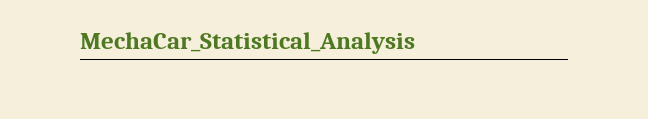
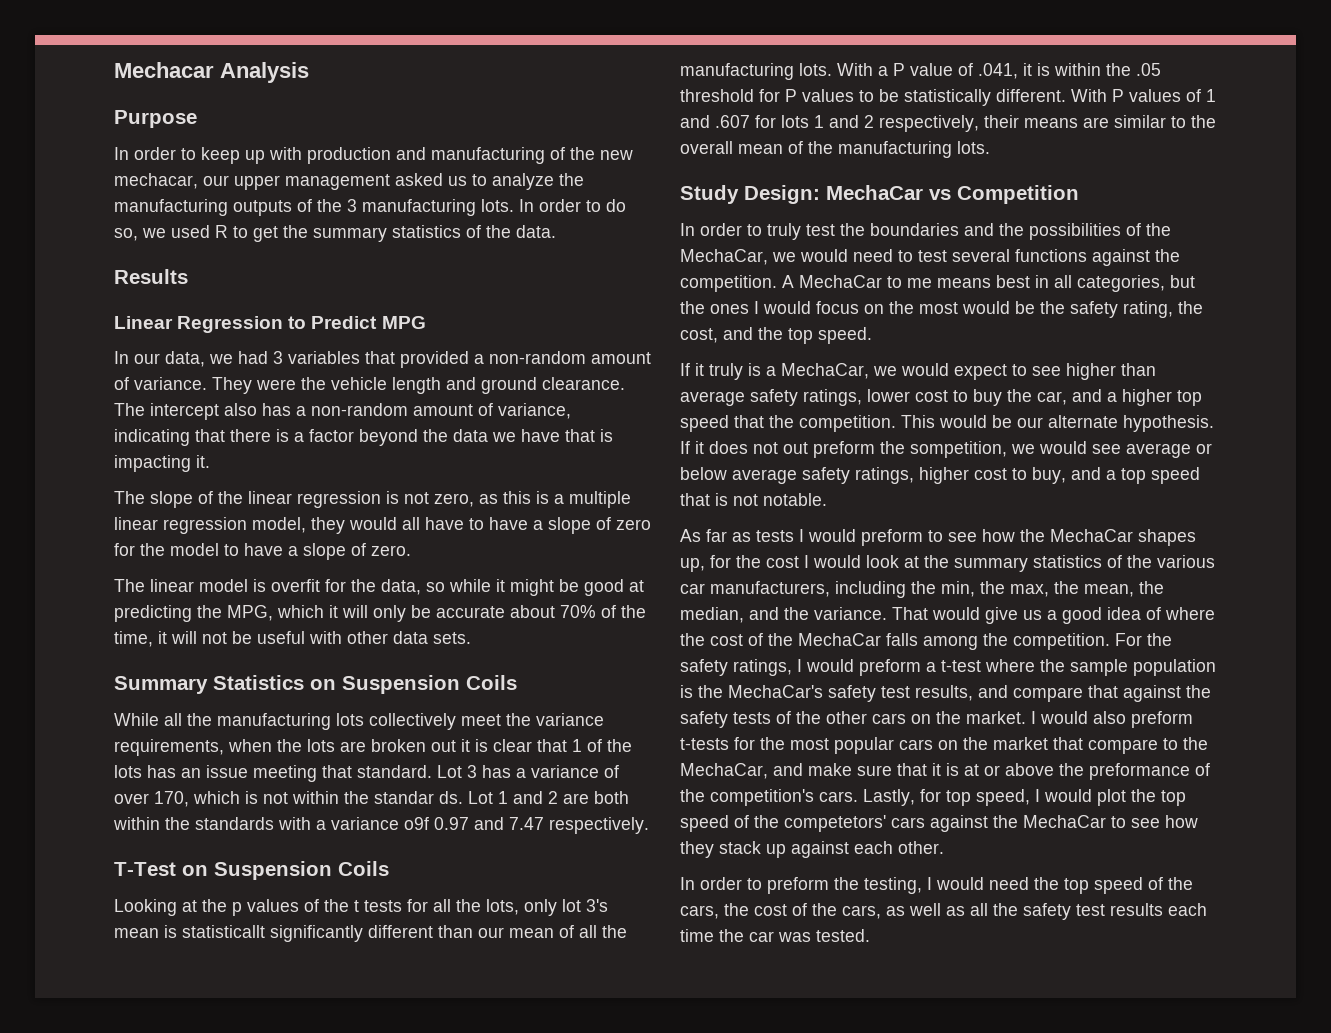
- MechaCar_Statistical_Analysis
+ Mechacar Analysis
+ Purpose
+ In order to keep up with production and manufacturing of the new mechacar, our upper management asked us to analyze the manufacturing outputs of the 3 manufacturing lots. In order to do so, we used R to get the summary statistics of the data.
+ Results
+ Linear Regression to Predict MPG
+ In our data, we had 3 variables that provided a non-random amount of variance. They were the vehicle length and ground clearance. The intercept also has a non-random amount of variance, indicating that there is a factor beyond the data we have that is impacting it.
+ The slope of the linear regression is not zero, as this is a multiple linear regression model, they would all have to have a slope of zero for the model to have a slope of zero.
+ The linear model is overfit for the data, so while it might be good at predicting the MPG, which it will only be accurate about 70% of the time, it will not be useful with other data sets.
+ Summary Statistics on Suspension Coils
+ While all the manufacturing lots collectively meet the variance requirements, when the lots are broken out it is clear that 1 of the lots has an issue meeting that standard. Lot 3 has a variance of over 170, which is not within the standar ds. Lot 1 and 2 are both within the standards with a variance o9f 0.97 and 7.47 respectively.
+ T-Test on Suspension Coils
+ Looking at the p values of the t tests for all the lots, only lot 3's mean is statisticallt significantly different than our mean of all the manufacturing lots. With a P value of .041, it is within the .05 threshold for P values to be statistically different. With P values of 1 and .607 for lots 1 and 2 respectively, their means are similar to the overall mean of the manufacturing lots.
+ Study Design: MechaCar vs Competition
+ In order to truly test the boundaries and the possibilities of the MechaCar, we would need to test several functions against the competition. A MechaCar to me means best in all categories, but the ones I would focus on the most would be the safety rating, the cost, and the top speed.
+ If it truly is a MechaCar, we would expect to see higher than average safety ratings, lower cost to buy the car, and a higher top speed that the competition. This would be our alternate hypothesis. If it does not out preform the sompetition, we would see average or below average safety ratings, higher cost to buy, and a top speed that is not notable.
+ As far as tests I would preform to see how the MechaCar shapes up, for the cost I would look at the summary statistics of the various car manufacturers, including the min, the max, the mean, the median, and the variance. That would give us a good idea of where the cost of the MechaCar falls among the competition. For the safety ratings, I would preform a t-test where the sample population is the MechaCar's safety test results, and compare that against the safety tests of the other cars on the market. I would also preform t-tests for the most popular cars on the market that compare to the MechaCar, and make sure that it is at or above the preformance of the competition's cars. Lastly, for top speed, I would plot the top speed of the competetors' cars against the MechaCar to see how they stack up against each other.
+ In order to preform the testing, I would need the top speed of the cars, the cost of the cars, as well as all the safety test results each time the car was tested.

